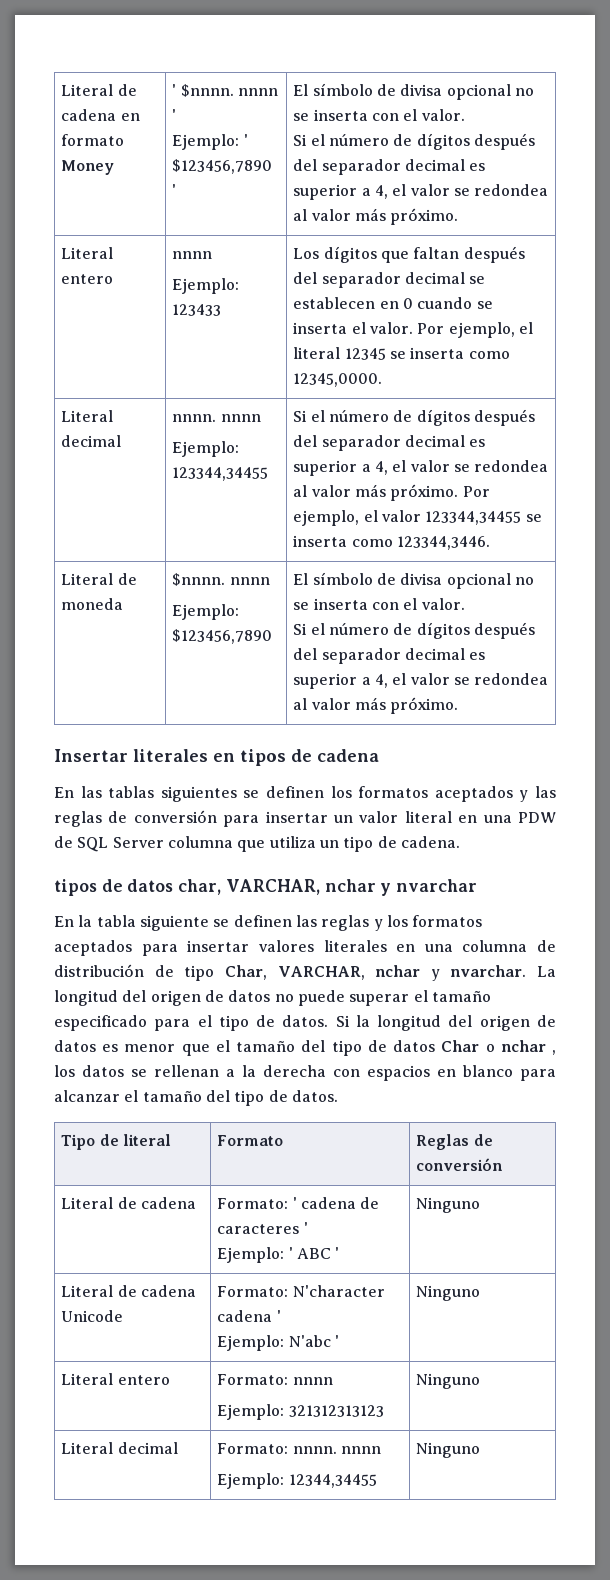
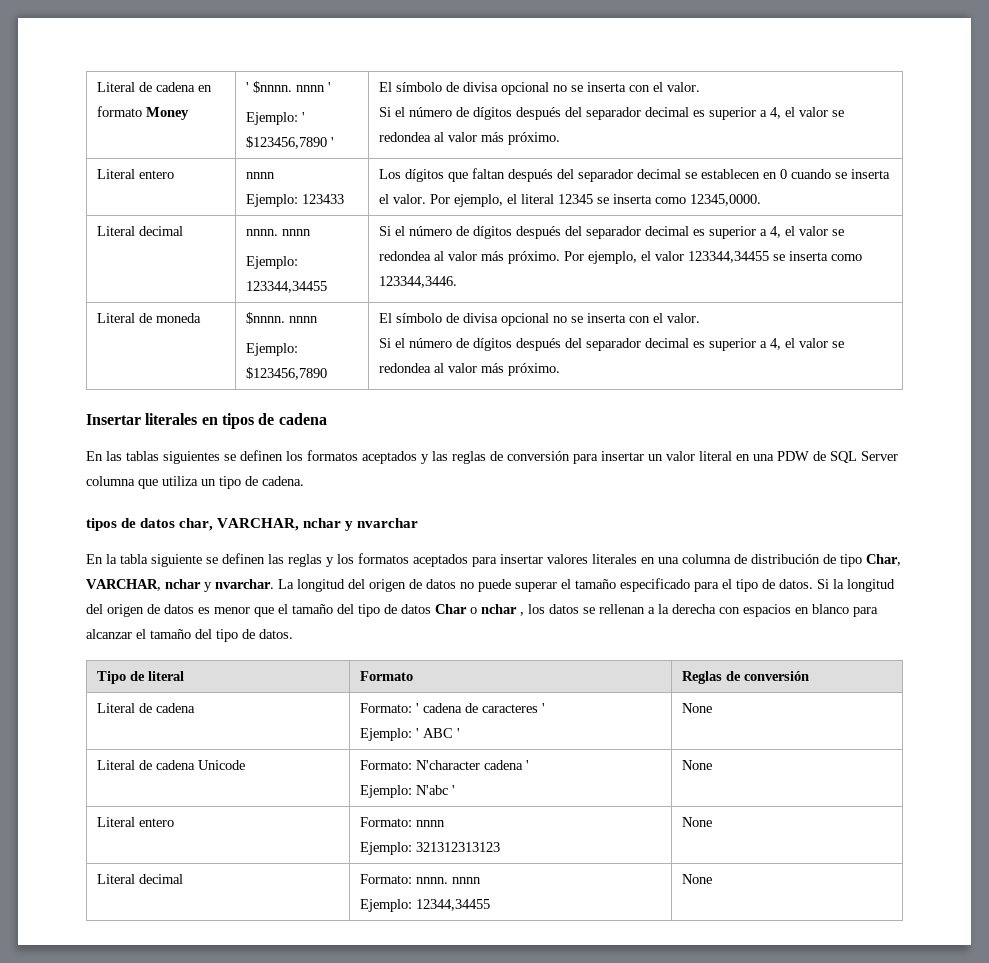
  Literal de cadena | Formato: ' cadena de caracteres '
- Ejemplo: ' ABC ' | Ninguno
+ Ejemplo: ' ABC ' | None
  Literal de cadena Unicode | Formato: N'character cadena '
- Ejemplo: N'abc ' | Ninguno
+ Ejemplo: N'abc ' | None
  Literal entero | Formato: nnnn
- Ejemplo: 321312313123 | Ninguno
+ Ejemplo: 321312313123 | None
  Literal decimal | Formato: nnnn. nnnn
- Ejemplo: 12344,34455 | Ninguno
+ Ejemplo: 12344,34455 | None

